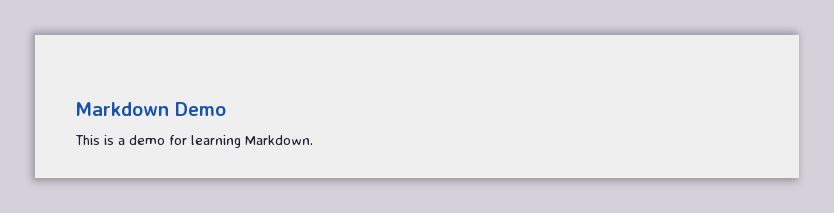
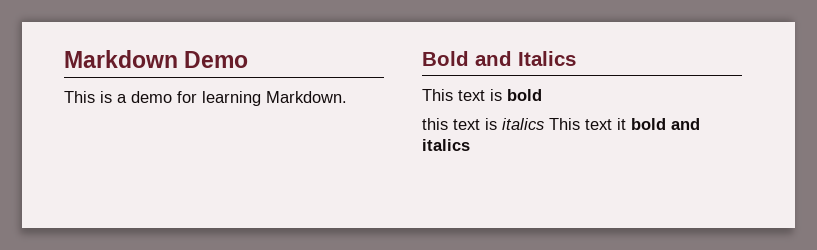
+ Bold and Italics
+ This text is bold
+ this text is italics This text it bold and italics

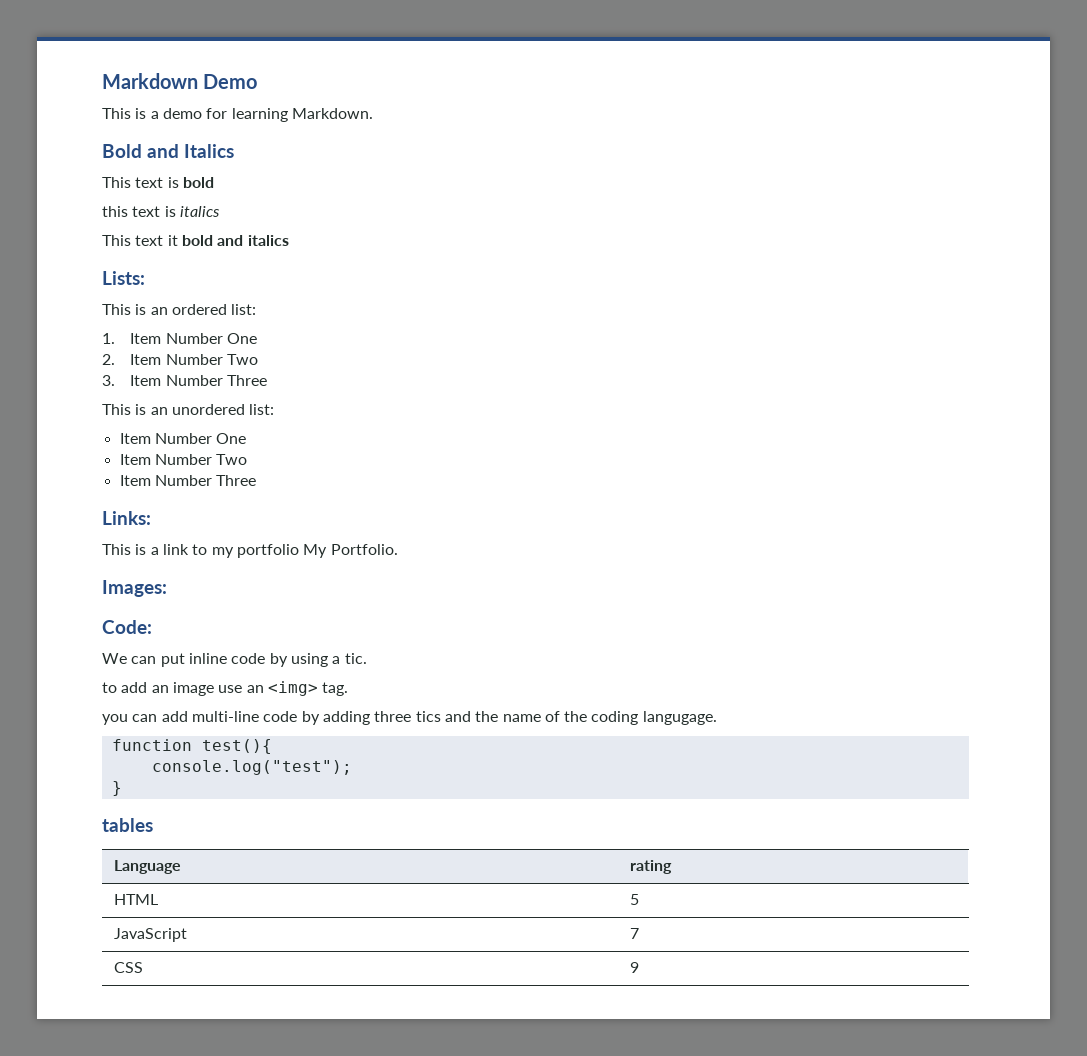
- this text is italics This text it bold and italics
+ this text is italics
+ This text it bold and italics
+ Lists:
+ This is an ordered list:
+ 1. Item Number One
+ 2. Item Number Two
+ 3. Item Number Three
+ This is an unordered list:
+ Item Number One
+ Item Number Two
+ Item Number Three
+ Links:
+ This is a link to my portfolio My Portfolio.
+ Images:
+ Code:
+ We can put inline code by using a tic.
+ to add an image use an <img> tag.
+ you can add multi-line code by adding three tics and the name of the coding langugage.
+ function test(){
+ console.log("test");
+ }
+ tables
+ Language | rating
+ HTML | 5
+ JavaScript | 7
+ CSS | 9

